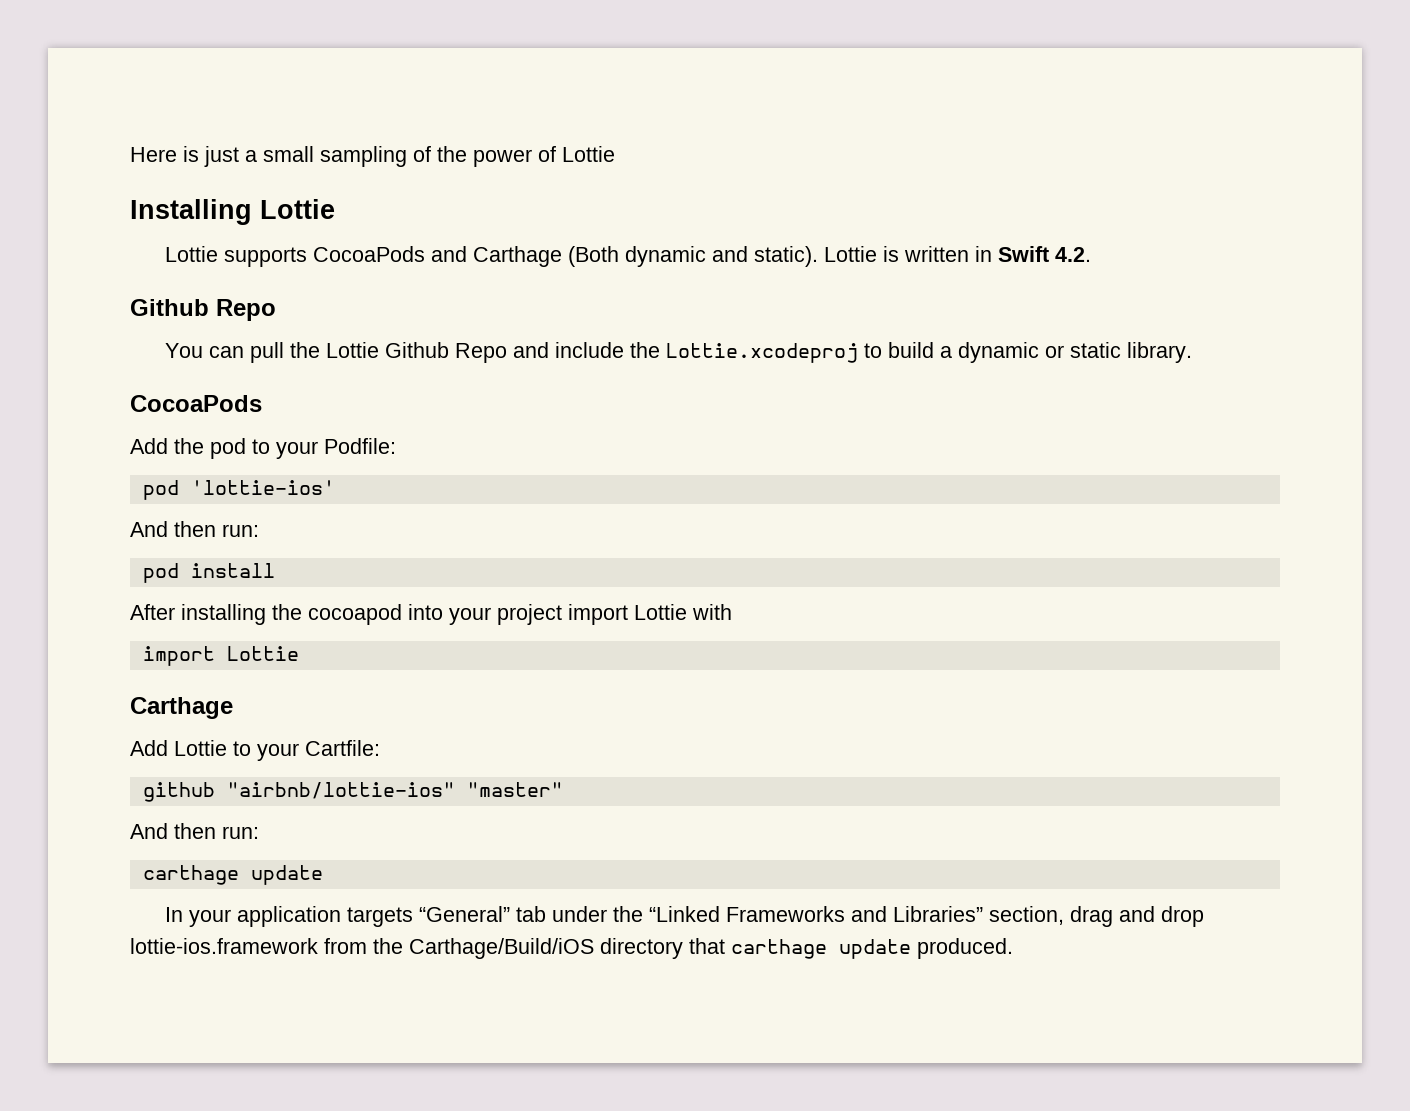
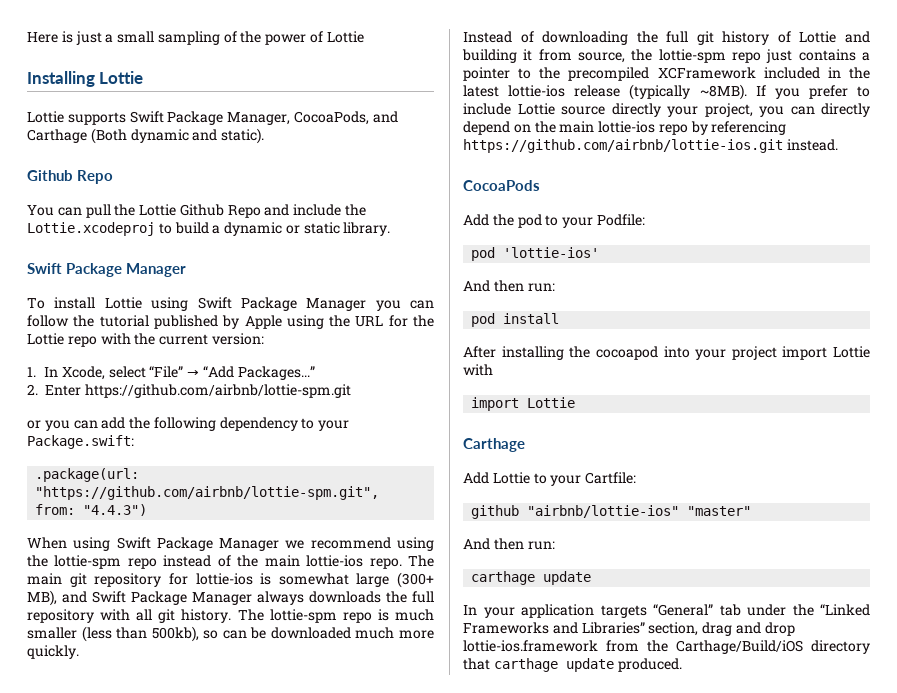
- Lottie supports CocoaPods and Carthage (Both dynamic and static). Lottie is written in Swift 4.2.
+ Lottie supports Swift Package Manager, CocoaPods, and Carthage (Both dynamic and static).
  You can pull the Lottie Github Repo and include the Lottie.xcodeproj to build a dynamic or static library.
+ Swift Package Manager
+ To install Lottie using Swift Package Manager you can follow the tutorial published by Apple using the URL for the Lottie repo with the current version:
+ 1. In Xcode, select “File” → “Add Packages...”
+ 2. Enter https://github.com/airbnb/lottie-spm.git
+ or you can add the following dependency to your Package.swift:
+ .package(url: "https://github.com/airbnb/lottie-spm.git", from: "4.4.3")
+ When using Swift Package Manager we recommend using the lottie-spm repo instead of the main lottie-ios repo. The main git repository for lottie-ios is somewhat large (300+ MB), and Swift Package Manager always downloads the full repository with all git history. The lottie-spm repo is much smaller (less than 500kb), so can be downloaded much more quickly.
+ Instead of downloading the full git history of Lottie and building it from source, the lottie-spm repo just contains a pointer to the precompiled XCFramework included in the latest lottie-ios release (typically ~8MB). If you prefer to include Lottie source directly your project, you can directly depend on the main lottie-ios repo by referencing https://github.com/airbnb/lottie-ios.git instead.

